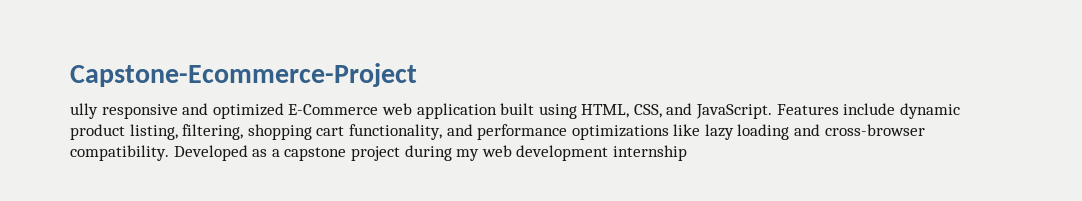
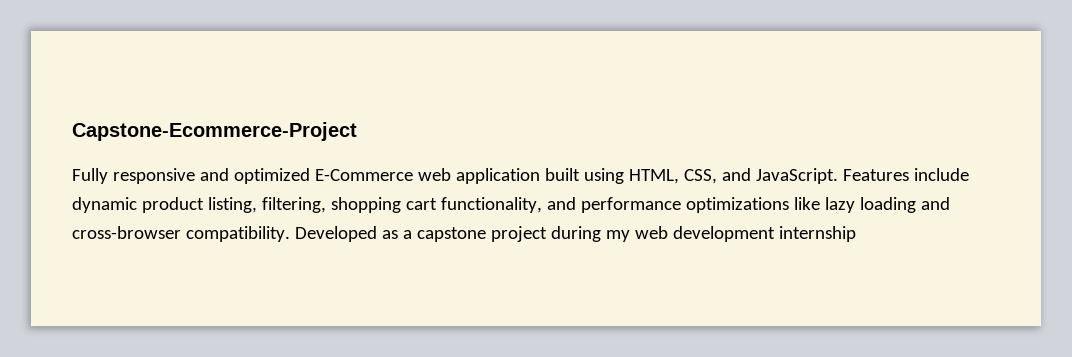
- ully responsive and optimized E-Commerce web application built using HTML, CSS, and JavaScript.
+ Fully responsive and optimized E-Commerce web application built using HTML, CSS, and JavaScript.

